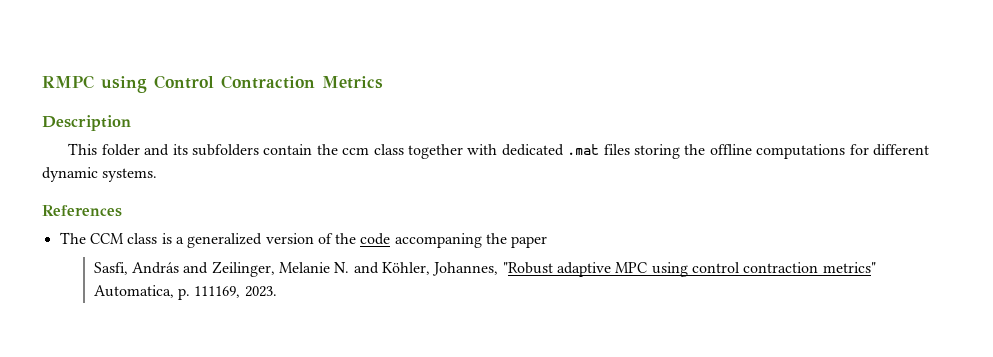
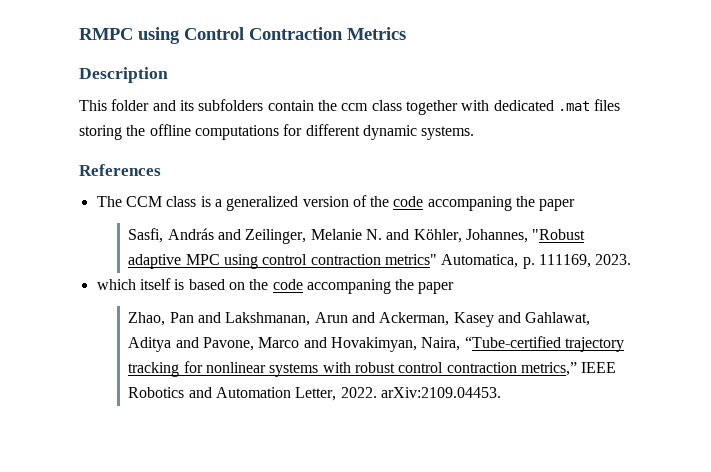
+ which itself is based on the code accompaning the paper
+ Zhao, Pan and Lakshmanan, Arun and Ackerman, Kasey and Gahlawat, Aditya and Pavone, Marco and Hovakimyan, Naira, “Tube-certified trajectory tracking for nonlinear systems with robust control contraction metrics,” IEEE Robotics and Automation Letter, 2022. arXiv:2109.04453.

